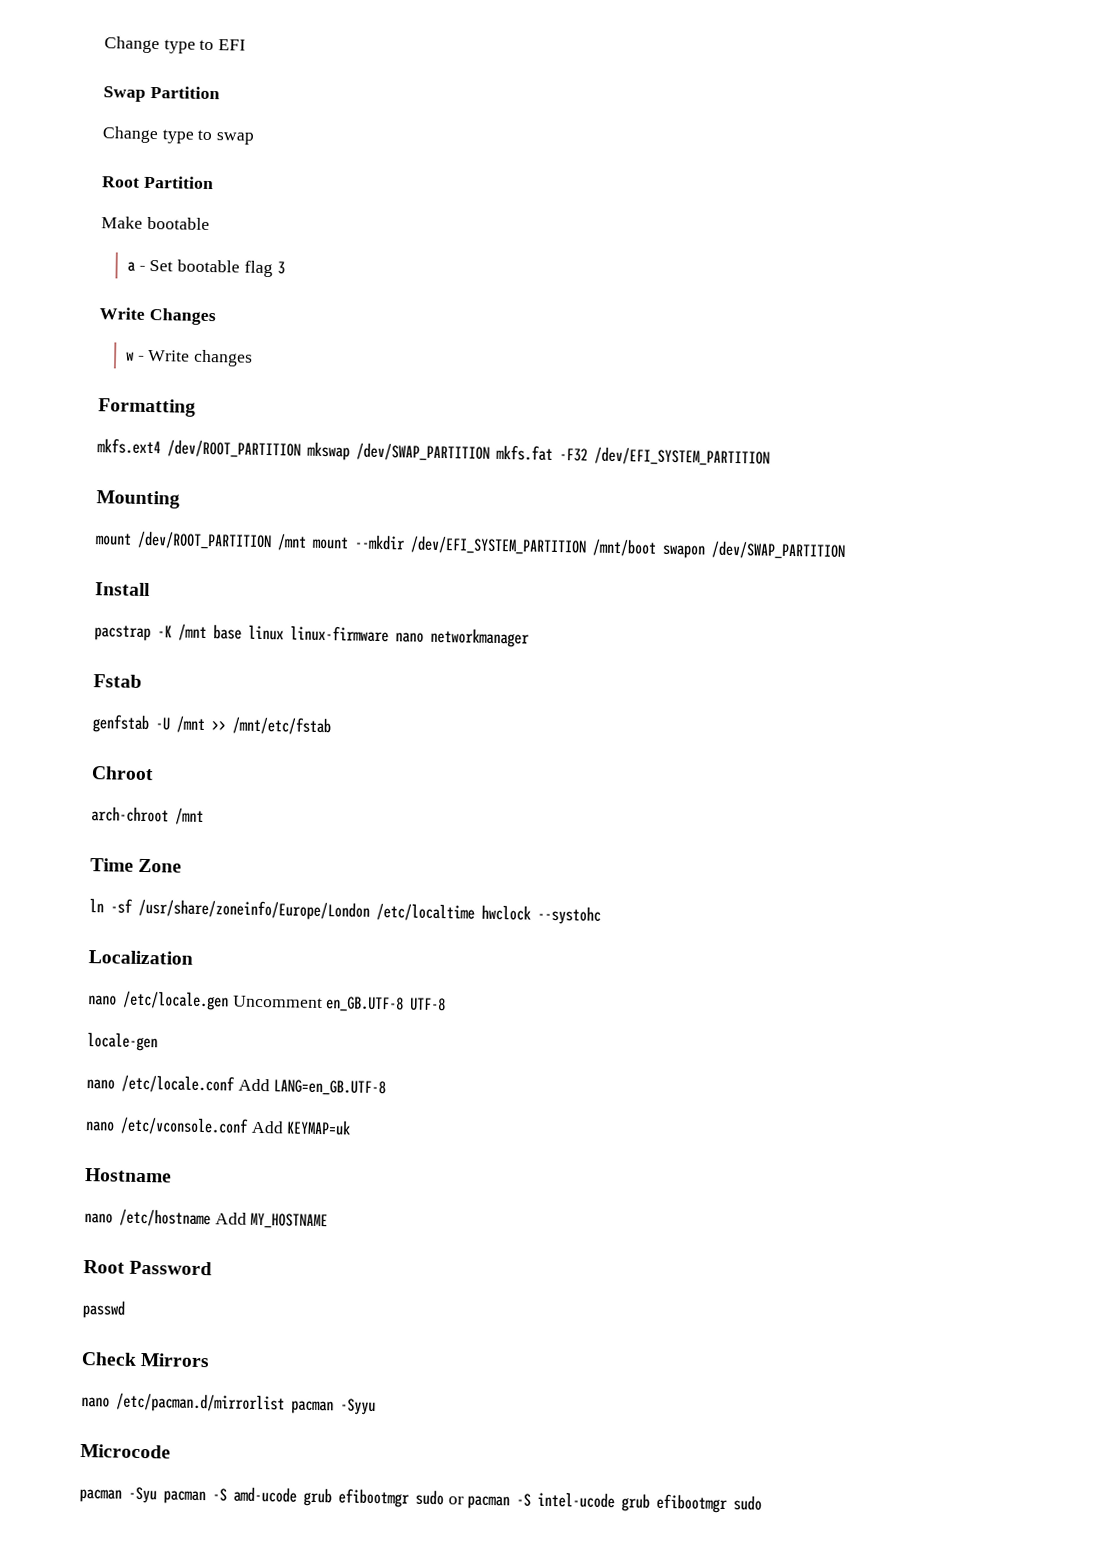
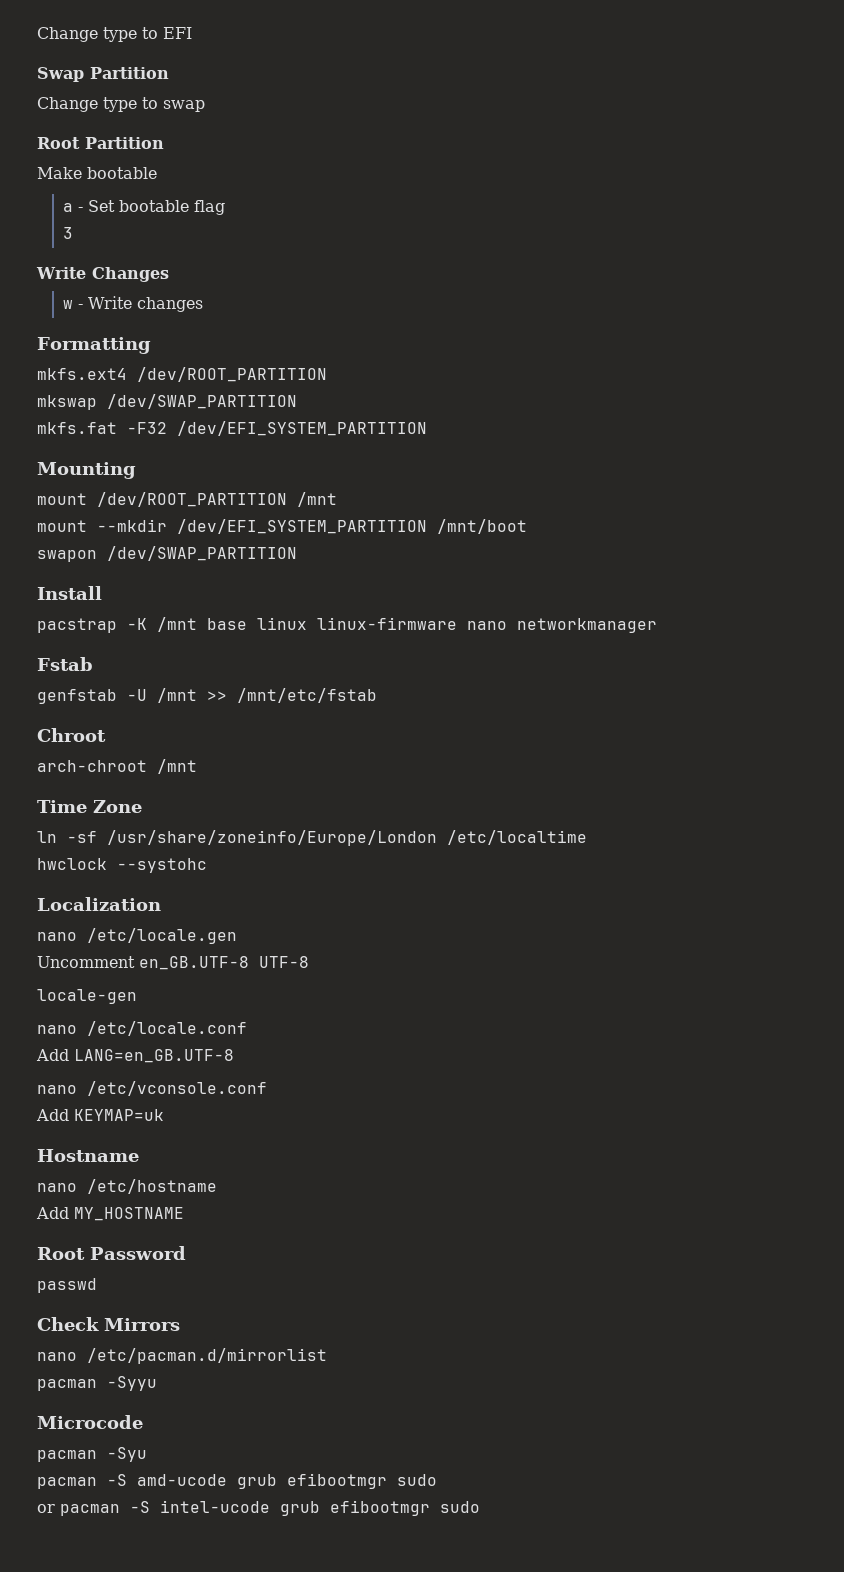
- a - Set bootable flag 3
+ a - Set bootable flag
+ 3
- mkfs.ext4 /dev/ROOT_PARTITION mkswap /dev/SWAP_PARTITION mkfs.fat -F32 /dev/EFI_SYSTEM_PARTITION
+ mkfs.ext4 /dev/ROOT_PARTITION
+ mkswap /dev/SWAP_PARTITION
+ mkfs.fat -F32 /dev/EFI_SYSTEM_PARTITION
- mount /dev/ROOT_PARTITION /mnt mount --mkdir /dev/EFI_SYSTEM_PARTITION /mnt/boot swapon /dev/SWAP_PARTITION
+ mount /dev/ROOT_PARTITION /mnt
+ mount --mkdir /dev/EFI_SYSTEM_PARTITION /mnt/boot
+ swapon /dev/SWAP_PARTITION
- ln -sf /usr/share/zoneinfo/Europe/London /etc/localtime hwclock --systohc
+ ln -sf /usr/share/zoneinfo/Europe/London /etc/localtime
+ hwclock --systohc
- nano /etc/locale.gen Uncomment en_GB.UTF-8 UTF-8
+ nano /etc/locale.gen
+ Uncomment en_GB.UTF-8 UTF-8
- nano /etc/locale.conf Add LANG=en_GB.UTF-8
+ nano /etc/locale.conf
+ Add LANG=en_GB.UTF-8
- nano /etc/vconsole.conf Add KEYMAP=uk
+ nano /etc/vconsole.conf
+ Add KEYMAP=uk
- nano /etc/hostname Add MY_HOSTNAME
+ nano /etc/hostname
+ Add MY_HOSTNAME
- nano /etc/pacman.d/mirrorlist pacman -Syyu
+ nano /etc/pacman.d/mirrorlist
+ pacman -Syyu
- pacman -Syu pacman -S amd-ucode grub efibootmgr sudo or pacman -S intel-ucode grub efibootmgr sudo
+ pacman -Syu
+ pacman -S amd-ucode grub efibootmgr sudo
+ or pacman -S intel-ucode grub efibootmgr sudo

